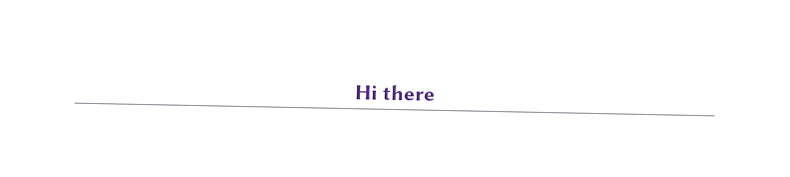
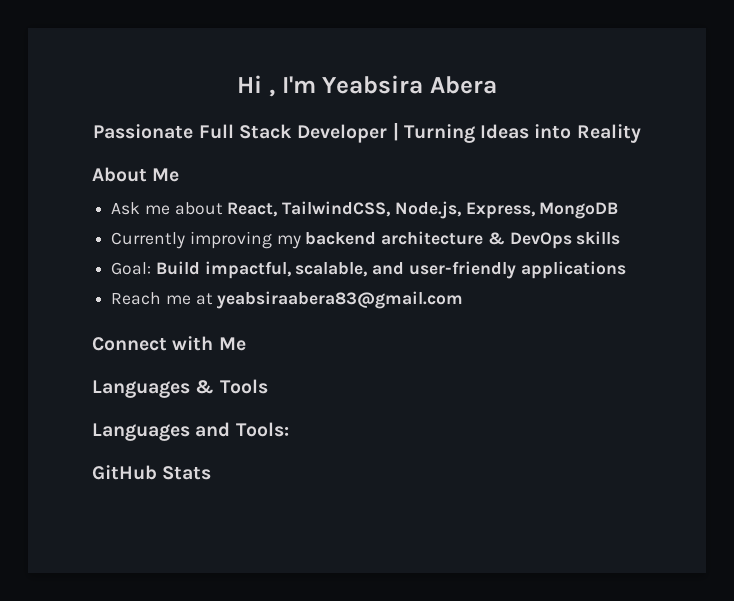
- Hi there
+ Hi , I'm Yeabsira Abera
+ Passionate Full Stack Developer | Turning Ideas into Reality
+ About Me
+ Ask me about React, TailwindCSS, Node.js, Express, MongoDB
+ Currently improving my backend architecture & DevOps skills
+ Goal: Build impactful, scalable, and user-friendly applications
+ Reach me at yeabsiraabera83@gmail.com
+ Connect with Me
+ Languages & Tools
+ Languages and Tools:
+ GitHub Stats

